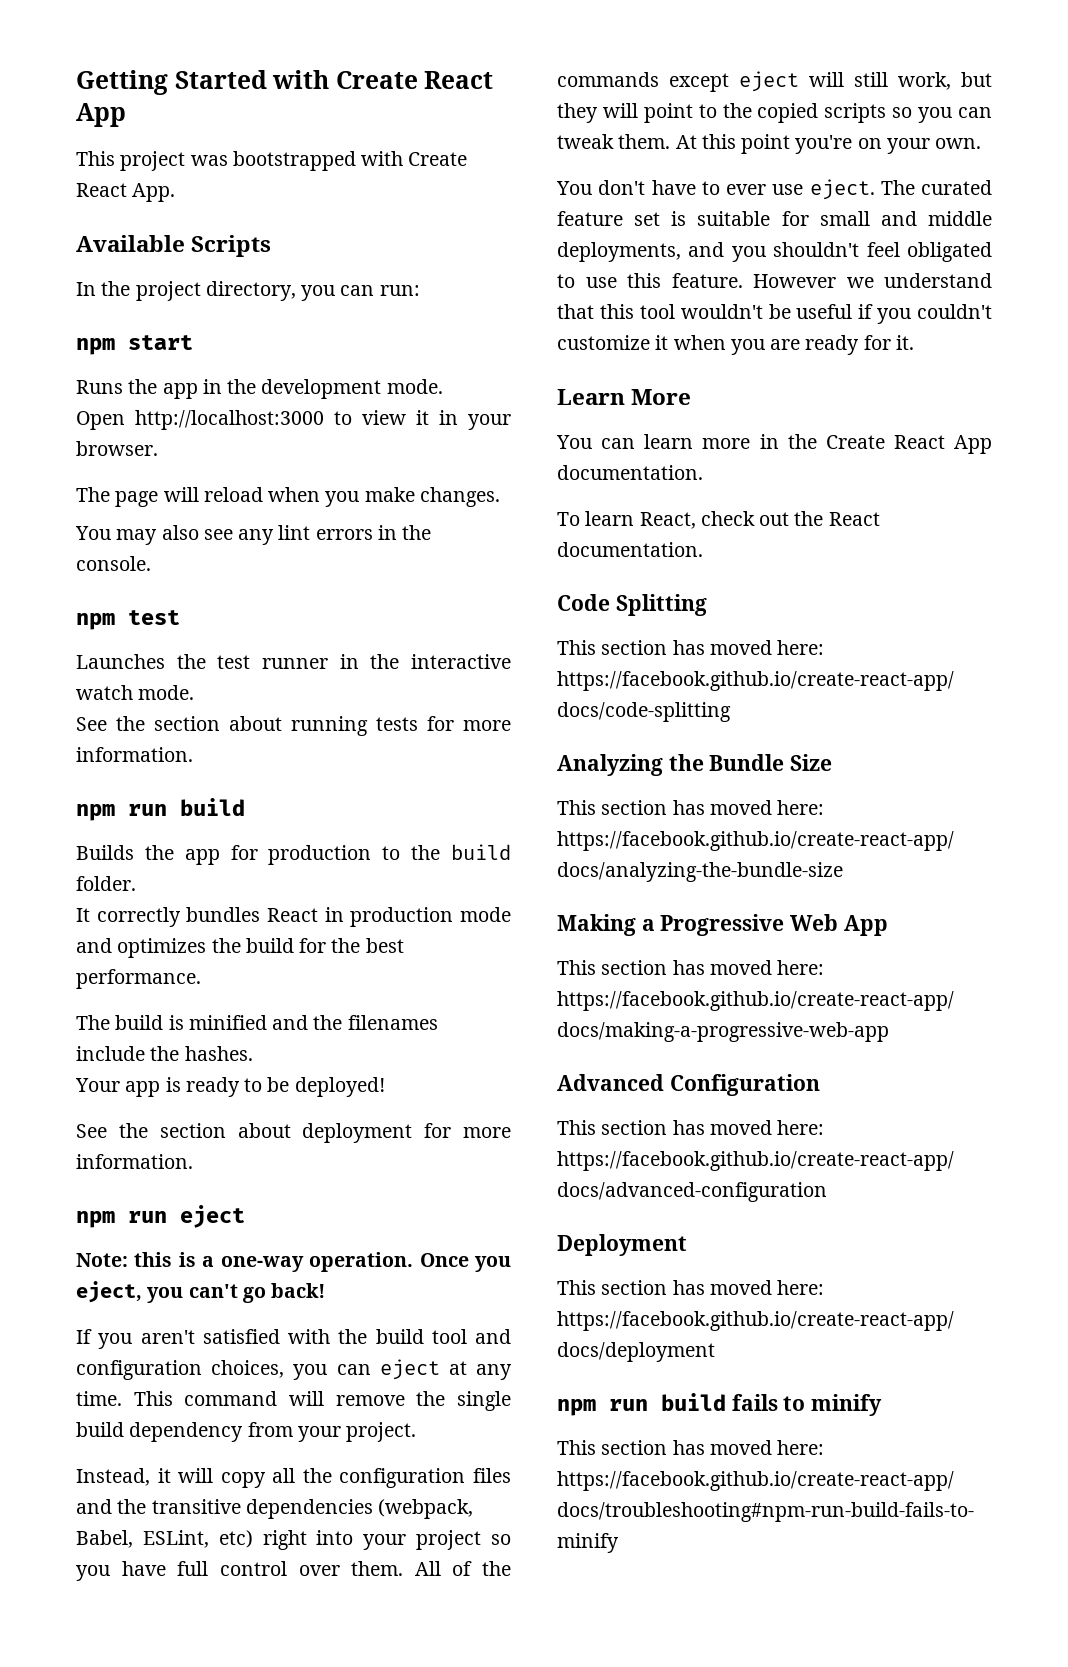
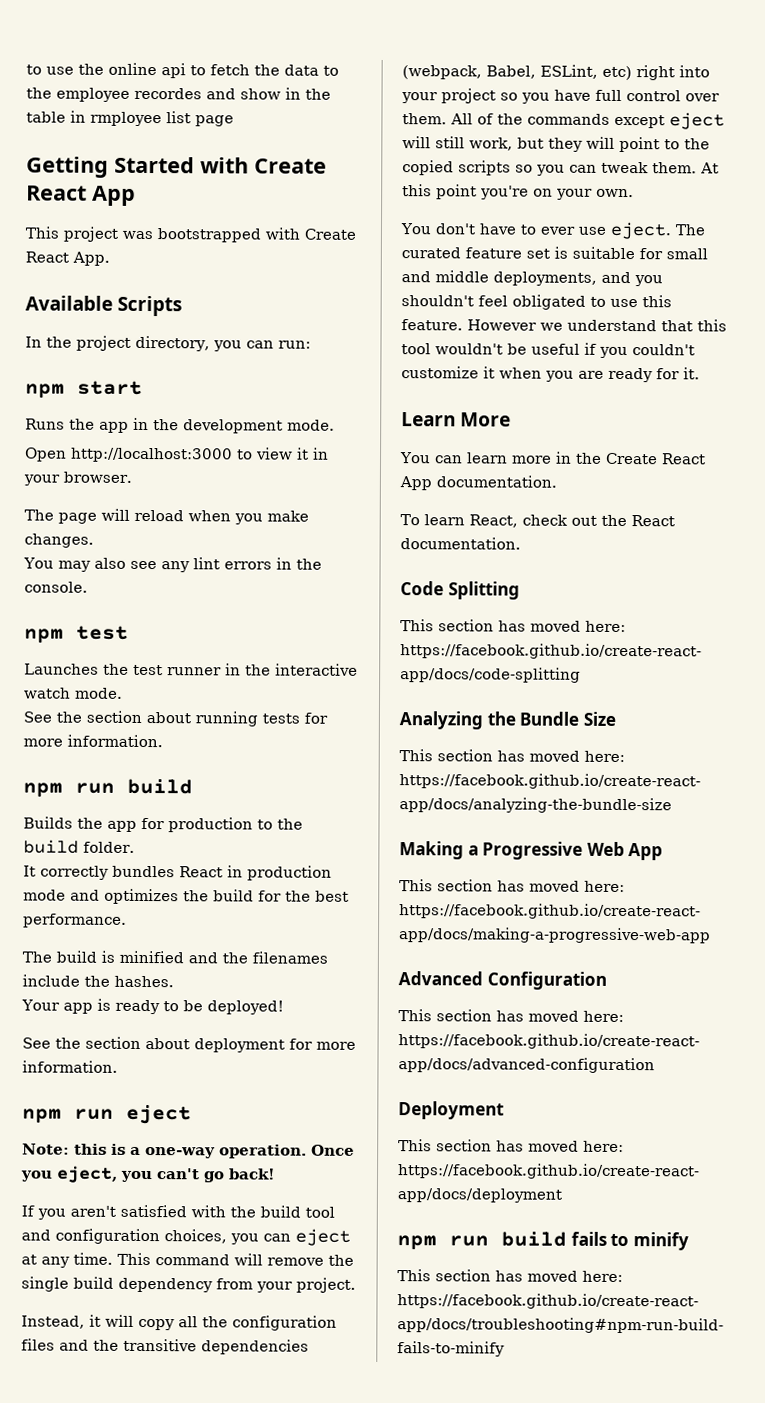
+ to use the online api to fetch the data to the employee recordes and show in the table in rmployee list page

